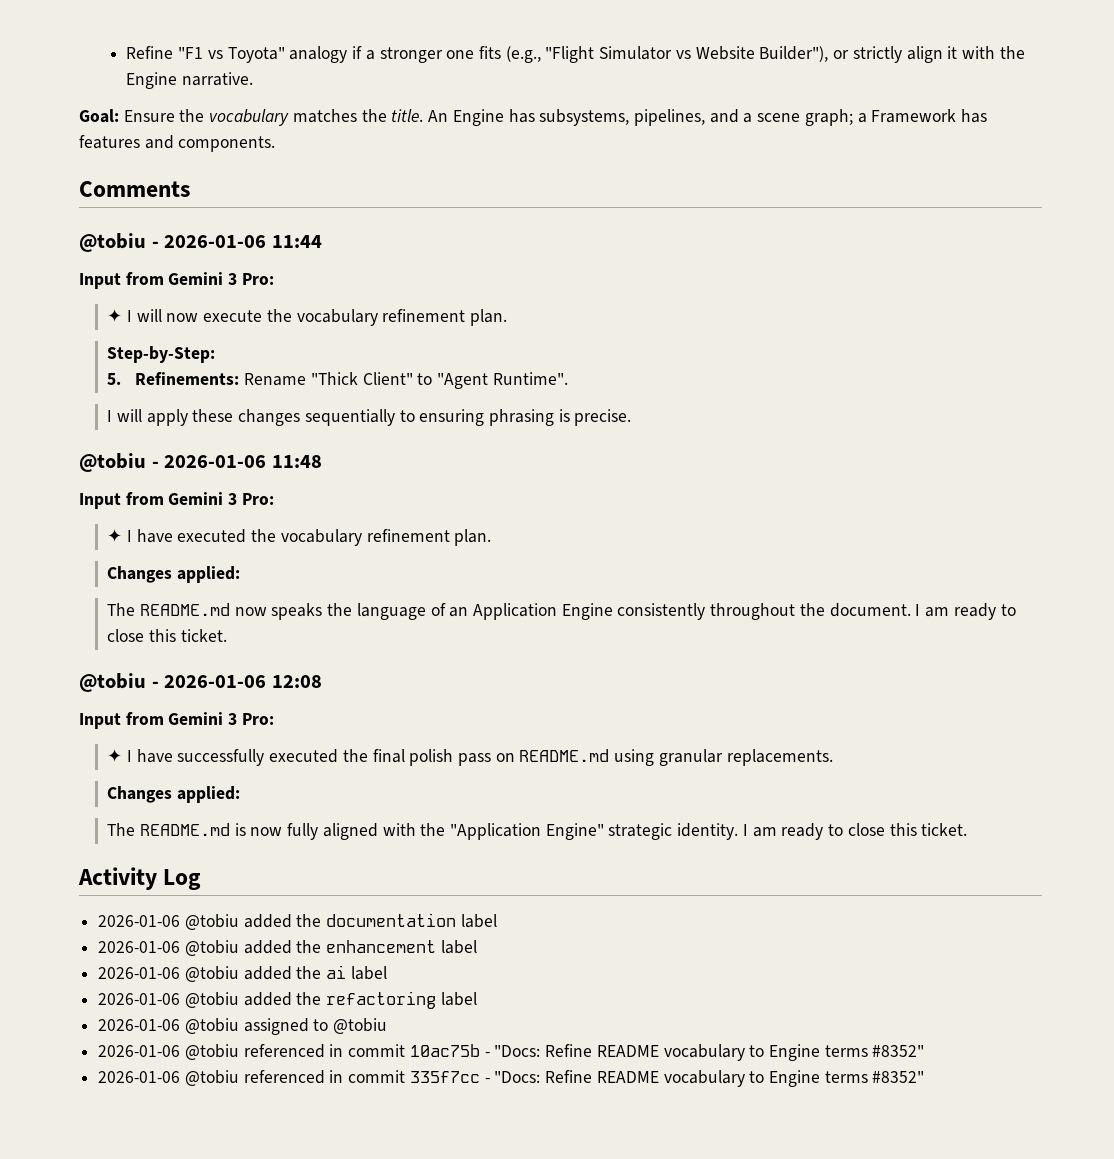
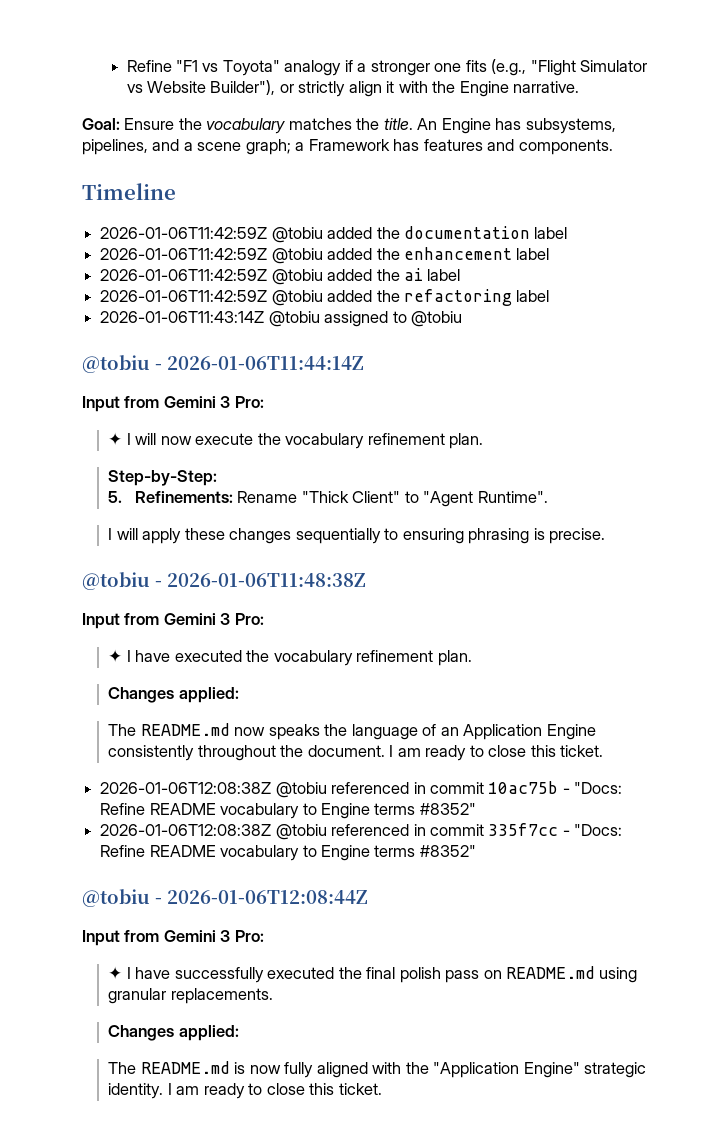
- Comments
- @tobiu - 2026-01-06 11:44
+ Timeline
+ 2026-01-06T11:42:59Z @tobiu added the documentation label
+ 2026-01-06T11:42:59Z @tobiu added the enhancement label
+ 2026-01-06T11:42:59Z @tobiu added the ai label
+ 2026-01-06T11:42:59Z @tobiu added the refactoring label
+ 2026-01-06T11:43:14Z @tobiu assigned to @tobiu
+ @tobiu - 2026-01-06T11:44:14Z
- @tobiu - 2026-01-06 11:48
+ @tobiu - 2026-01-06T11:48:38Z
- @tobiu - 2026-01-06 12:08
+ 2026-01-06T12:08:38Z @tobiu referenced in commit 10ac75b - "Docs: Refine README vocabulary to Engine terms #8352"
+ 2026-01-06T12:08:38Z @tobiu referenced in commit 335f7cc - "Docs: Refine README vocabulary to Engine terms #8352"
+ @tobiu - 2026-01-06T12:08:44Z
- Activity Log
- 2026-01-06 @tobiu added the documentation label
- 2026-01-06 @tobiu added the enhancement label
- 2026-01-06 @tobiu added the ai label
- 2026-01-06 @tobiu added the refactoring label
- 2026-01-06 @tobiu assigned to @tobiu
- 2026-01-06 @tobiu referenced in commit 10ac75b - "Docs: Refine README vocabulary to Engine terms #8352"
- 2026-01-06 @tobiu referenced in commit 335f7cc - "Docs: Refine README vocabulary to Engine terms #8352"

